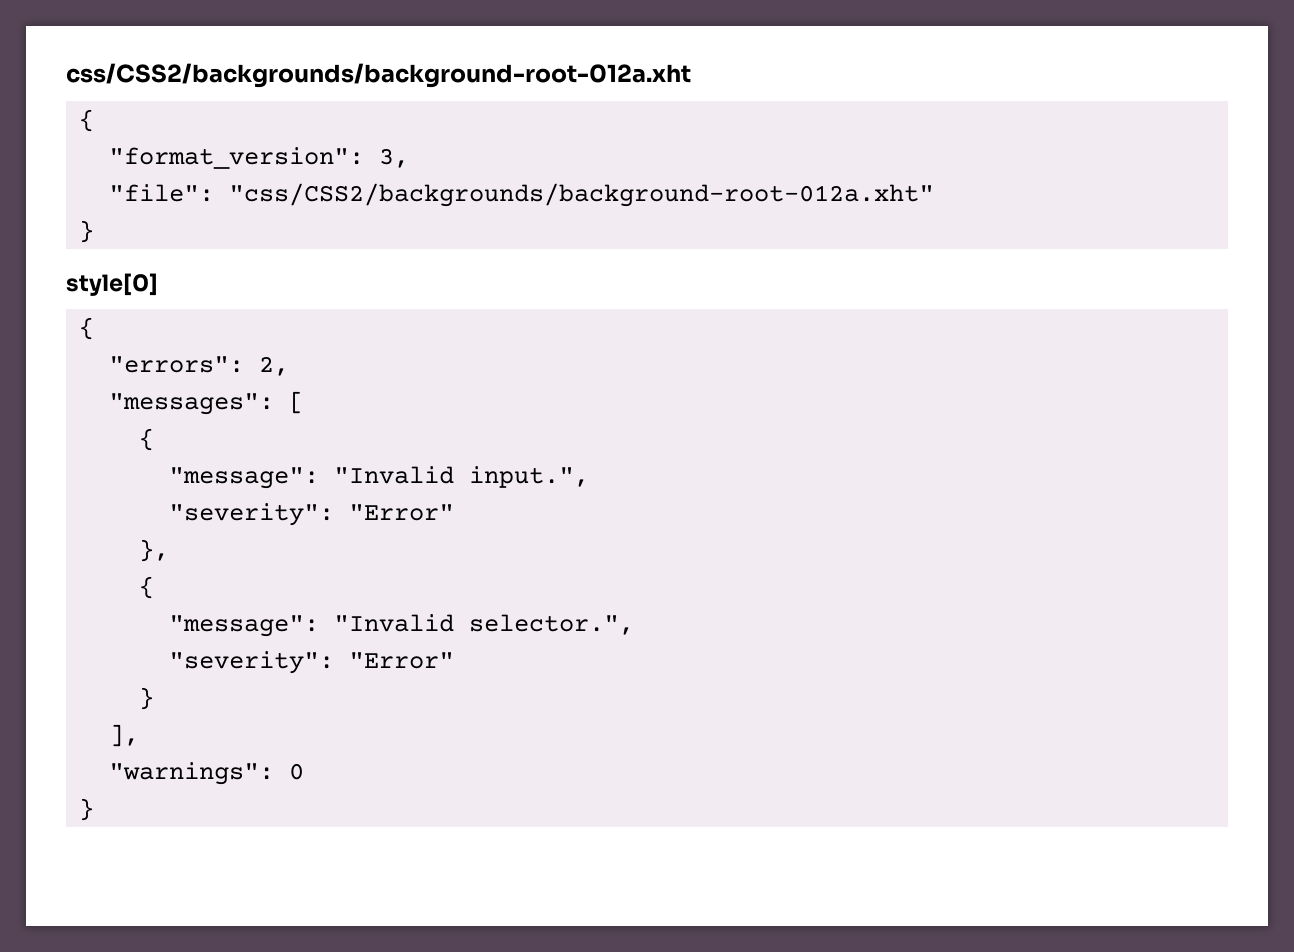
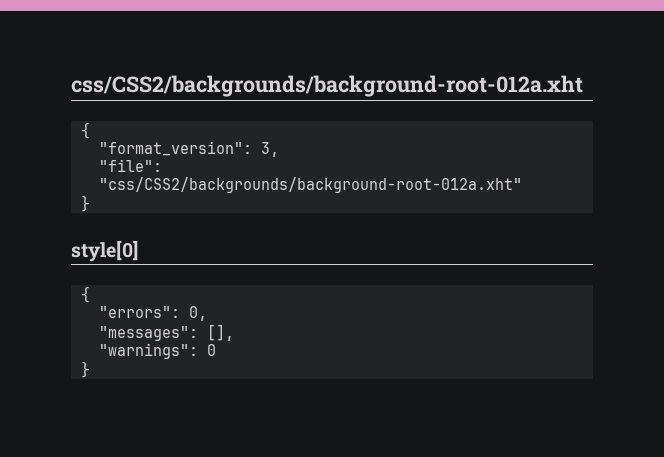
- "errors": 2,
+ "errors": 0,
- "messages": [
- {
- "message": "Invalid input.",
- "severity": "Error"
- },
- {
- "message": "Invalid selector.",
- "severity": "Error"
- }
- ],
+ "messages": [],

